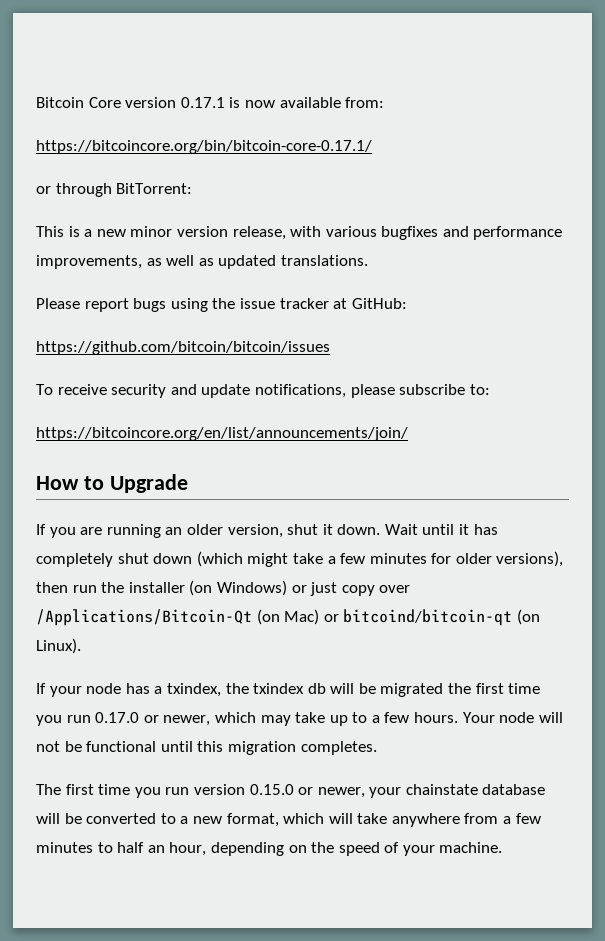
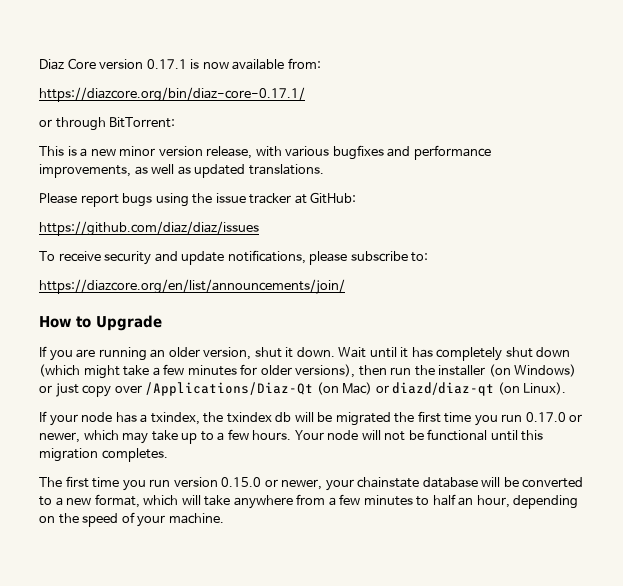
- Bitcoin Core version 0.17.1 is now available from:
+ Diaz Core version 0.17.1 is now available from:
- https://bitcoincore.org/bin/bitcoin-core-0.17.1/
+ https://diazcore.org/bin/diaz-core-0.17.1/
- https://github.com/bitcoin/bitcoin/issues
+ https://github.com/diaz/diaz/issues
- https://bitcoincore.org/en/list/announcements/join/
+ https://diazcore.org/en/list/announcements/join/
- Wait until it has completely shut down (which might take a few minutes for older versions), then run the installer (on Windows) or just copy over /Applications/Bitcoin-Qt (on Mac) or bitcoind/bitcoin-qt (on Linux).
+ Wait until it has completely shut down (which might take a few minutes for older versions), then run the installer (on Windows) or just copy over /Applications/Diaz-Qt (on Mac) or diazd/diaz-qt (on Linux).

